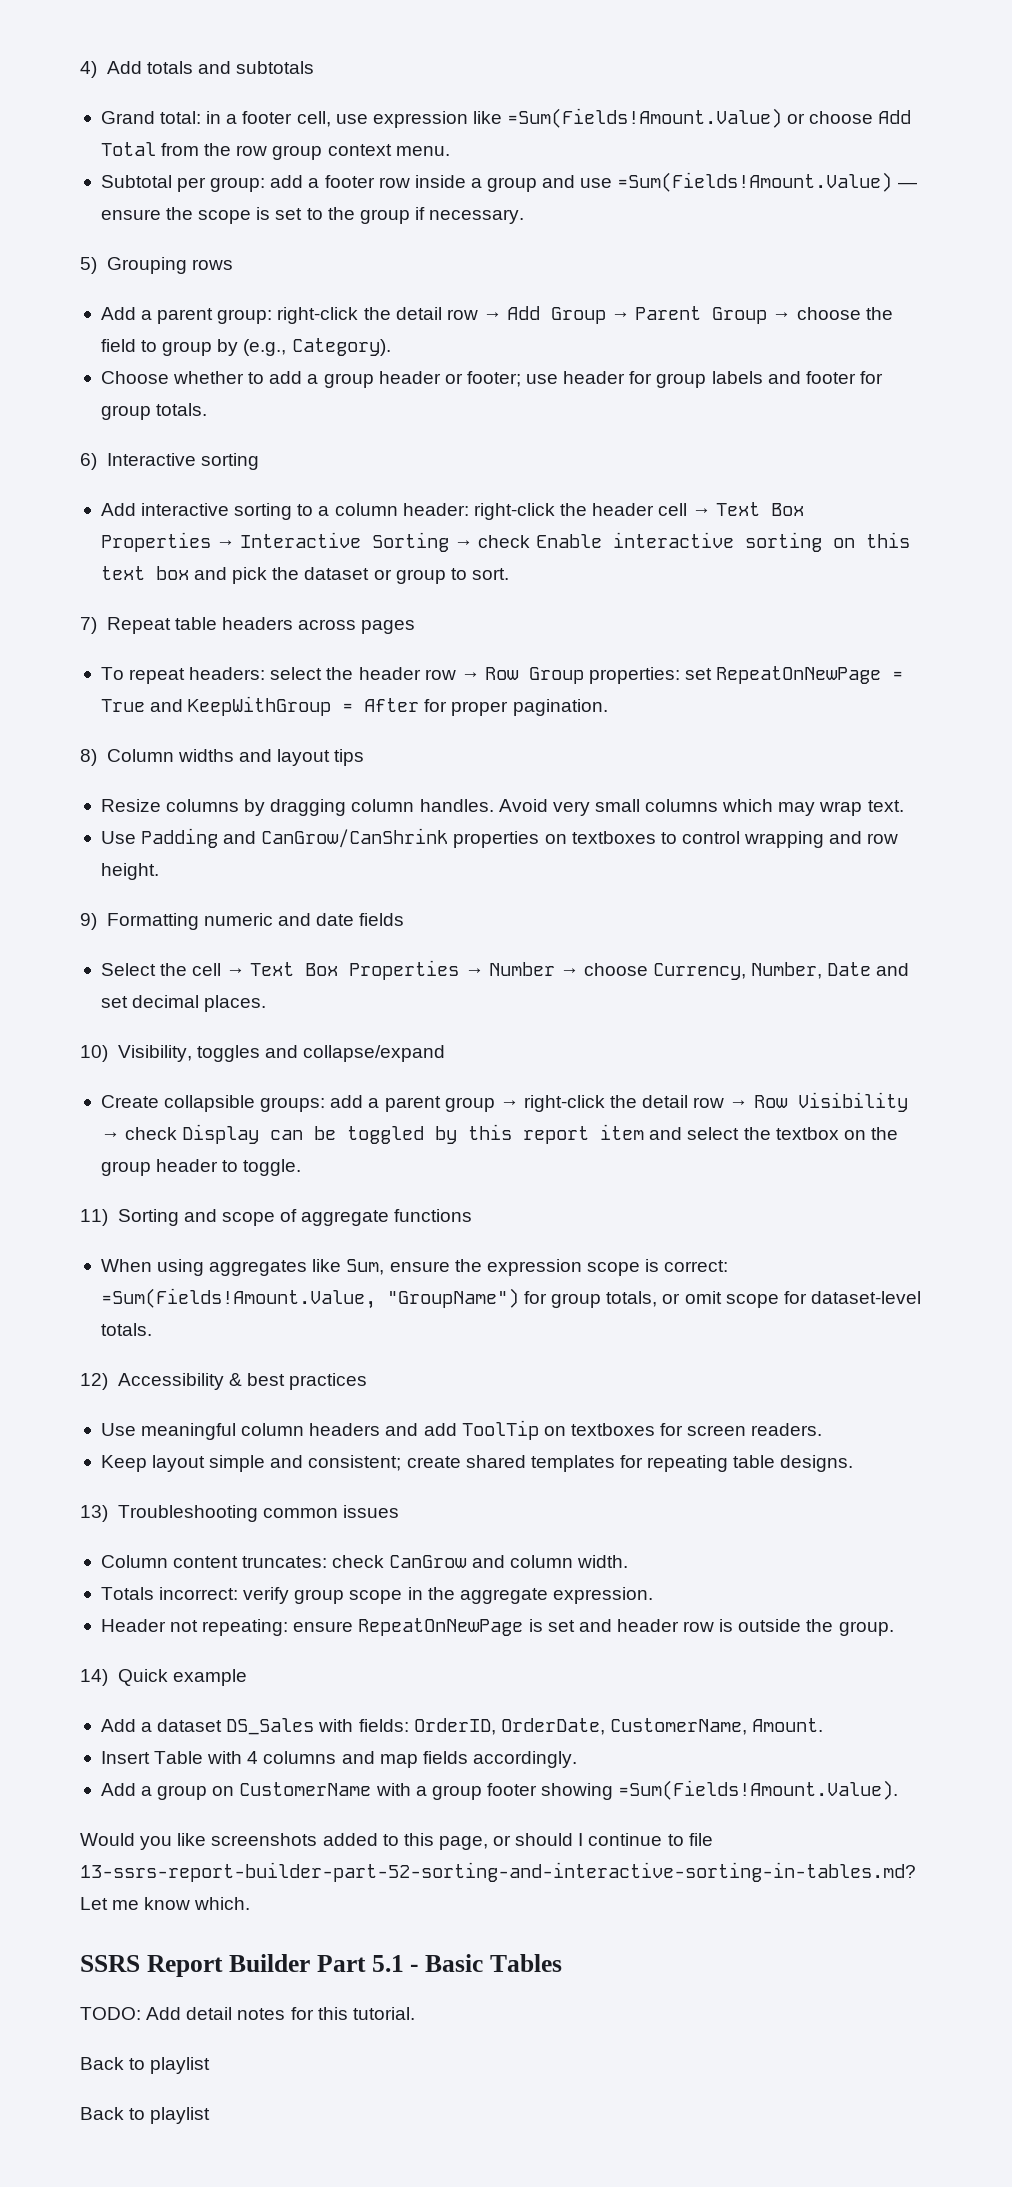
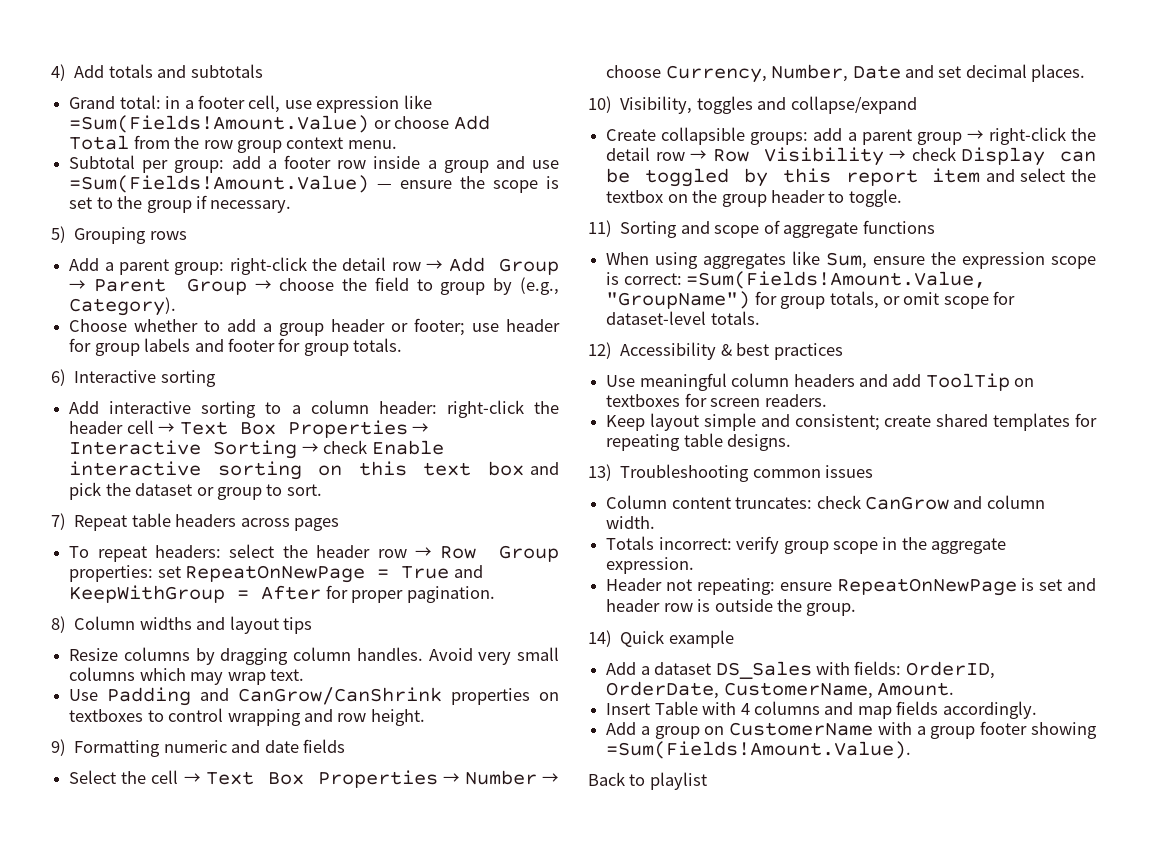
- Would you like screenshots added to this page, or should I continue to file 13-ssrs-report-builder-part-52-sorting-and-interactive-sorting-in-tables.md? Let me know which.
- SSRS Report Builder Part 5.1 - Basic Tables
- TODO: Add detail notes for this tutorial.
- Back to playlist

